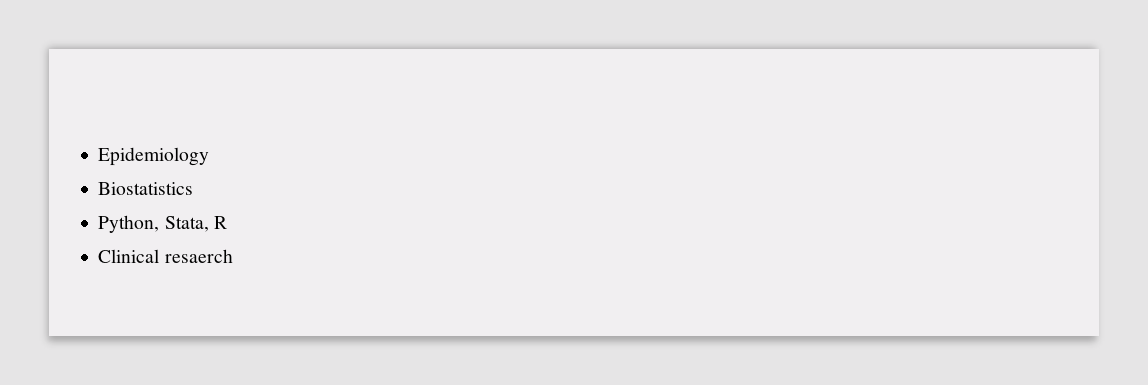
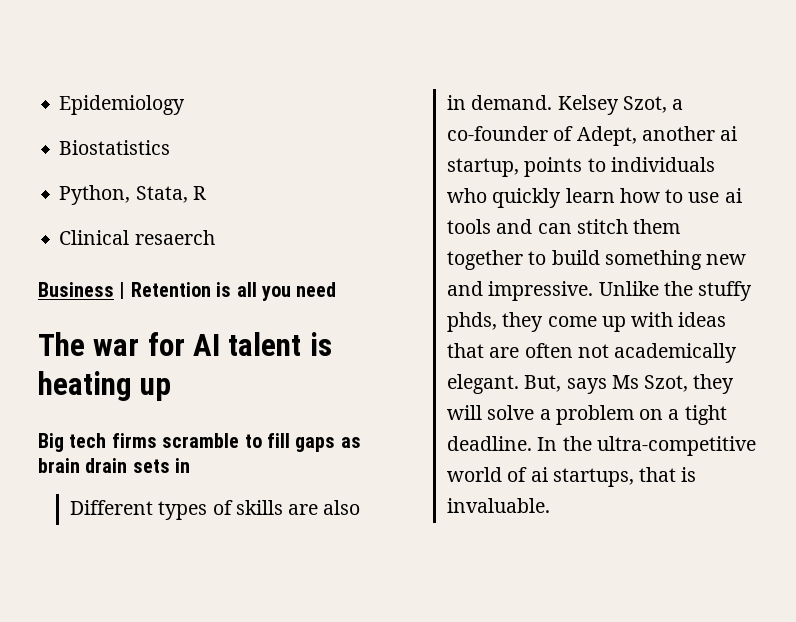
+ Business | Retention is all you need
+ The war for AI talent is heating up
+ Big tech firms scramble to fill gaps as brain drain sets in
+ Different types of skills are also in demand. Kelsey Szot, a co-founder of Adept, another ai startup, points to individuals who quickly learn how to use ai tools and can stitch them together to build something new and impressive. Unlike the stuffy phds, they come up with ideas that are often not academically elegant. But, says Ms Szot, they will solve a problem on a tight deadline. In the ultra-competitive world of ai startups, that is invaluable.

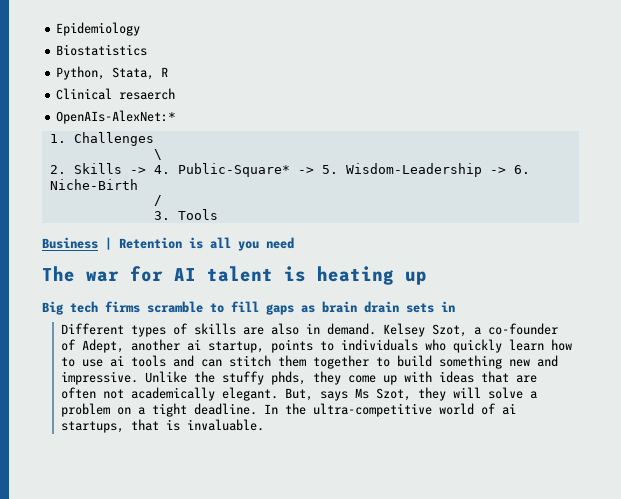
+ OpenAIs-AlexNet:*
+ 1. Challenges
+ \
+ 2. Skills -> 4. Public-Square* -> 5. Wisdom-Leadership -> 6. Niche-Birth
+ /
+ 3. Tools

